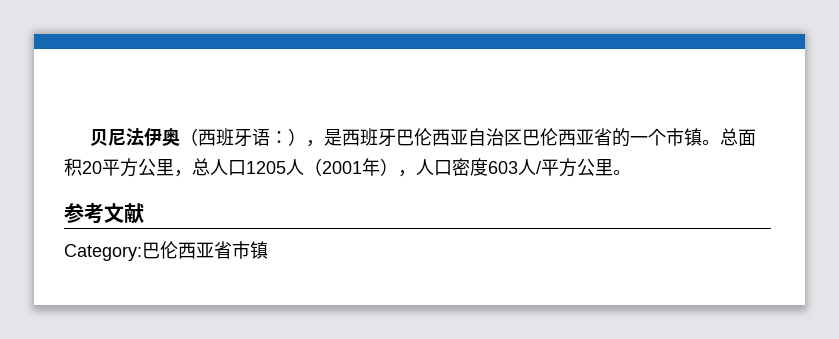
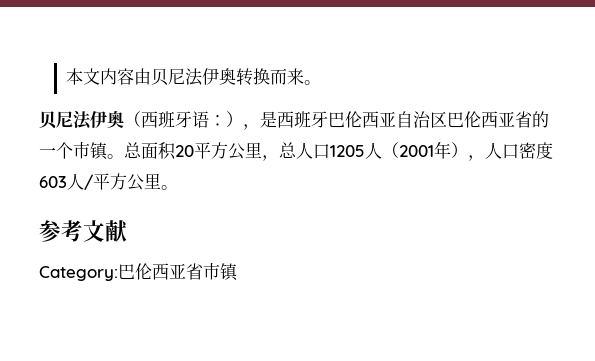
+ 本文内容由贝尼法伊奥转换而来。

